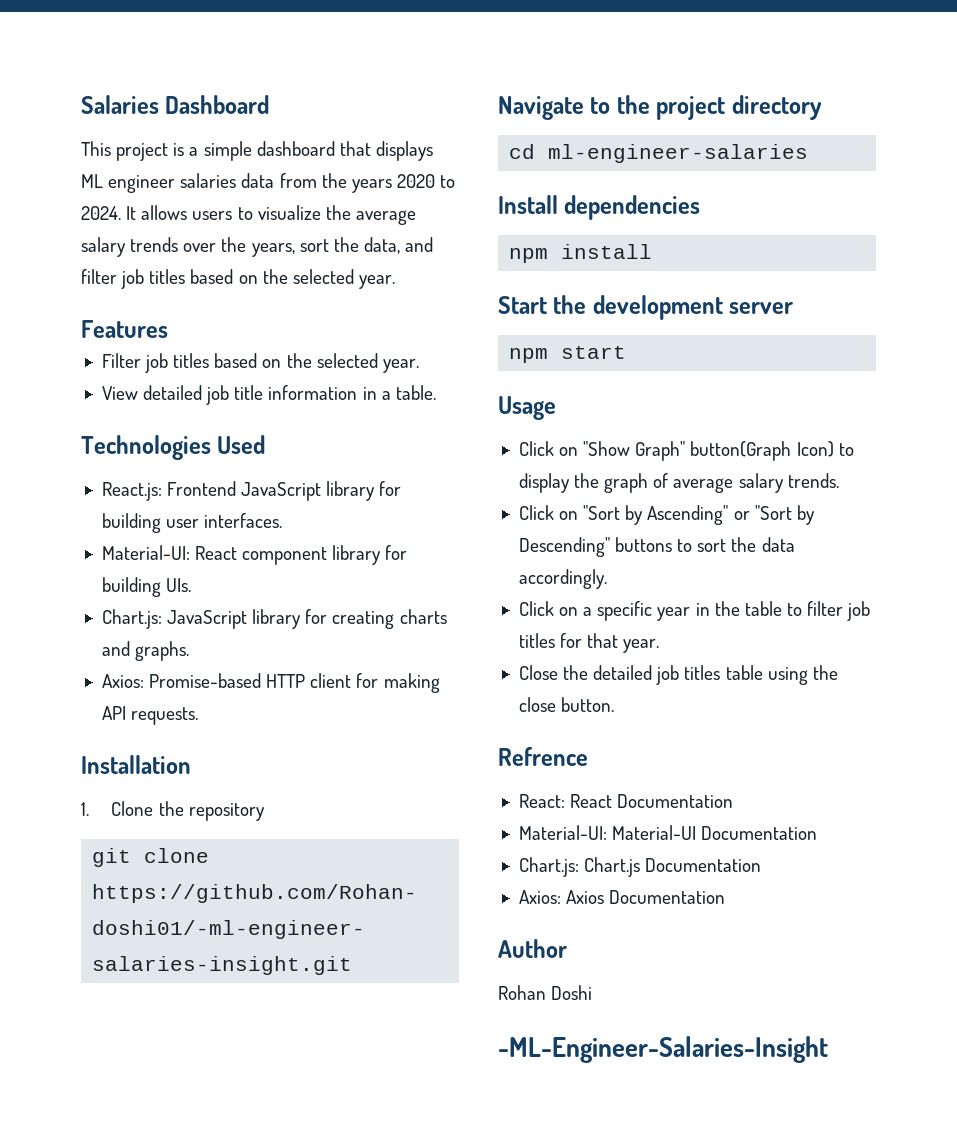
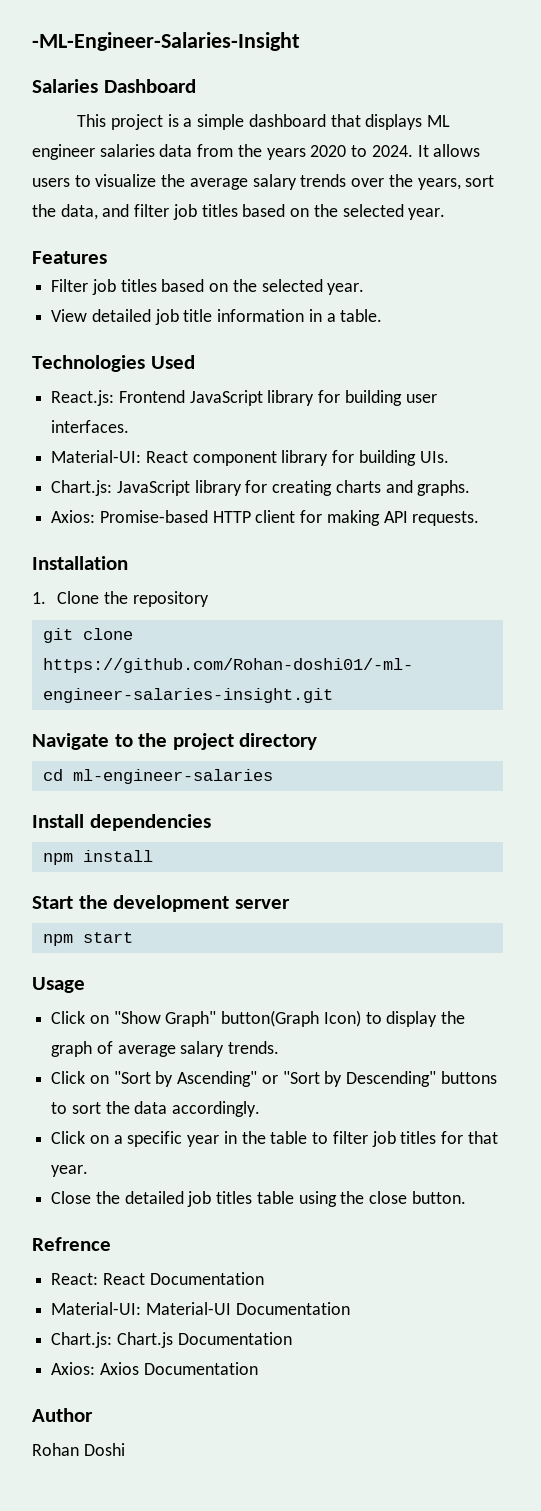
+ -ML-Engineer-Salaries-Insight
- -ML-Engineer-Salaries-Insight

